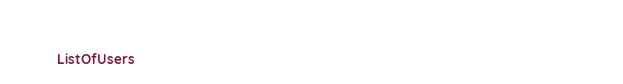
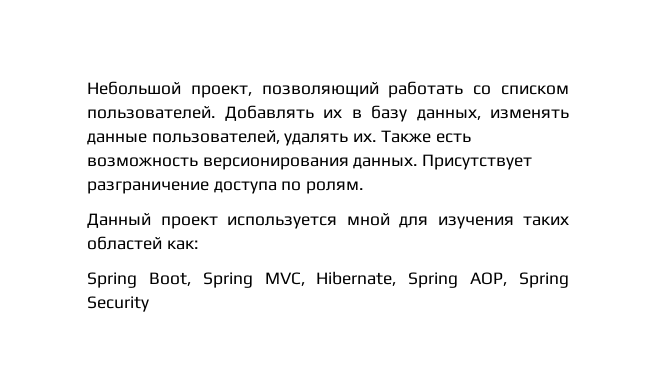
- ListOfUsers
+ Небольшой проект, позволяющий работать со списком пользователей. Добавлять их в базу данных, изменять данные пользователей, удалять их. Также есть возможность версионирования данных. Присутствует разграничение доступа по ролям.
+ Данный проект используется мной для изучения таких областей как:
+ Spring Boot, Spring MVC, Hibernate, Spring AOP, Spring Security

